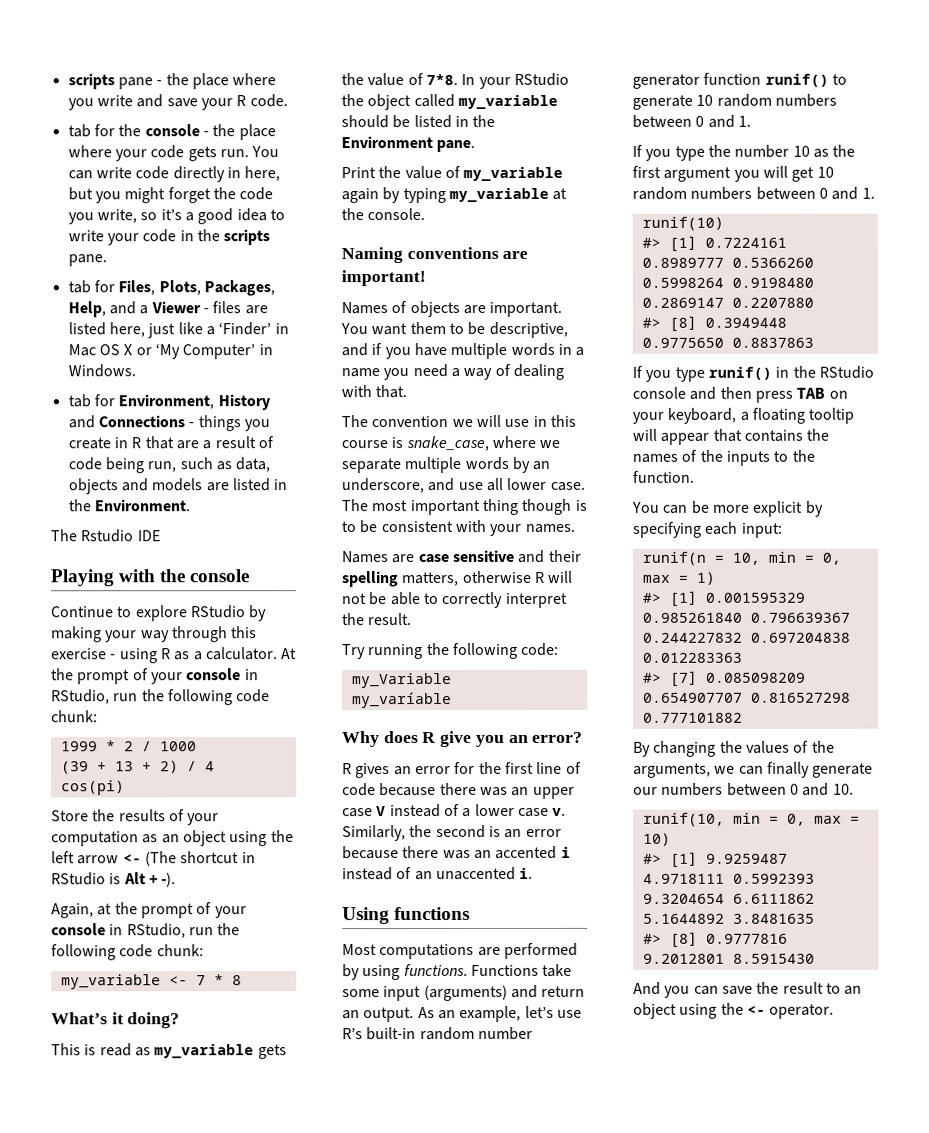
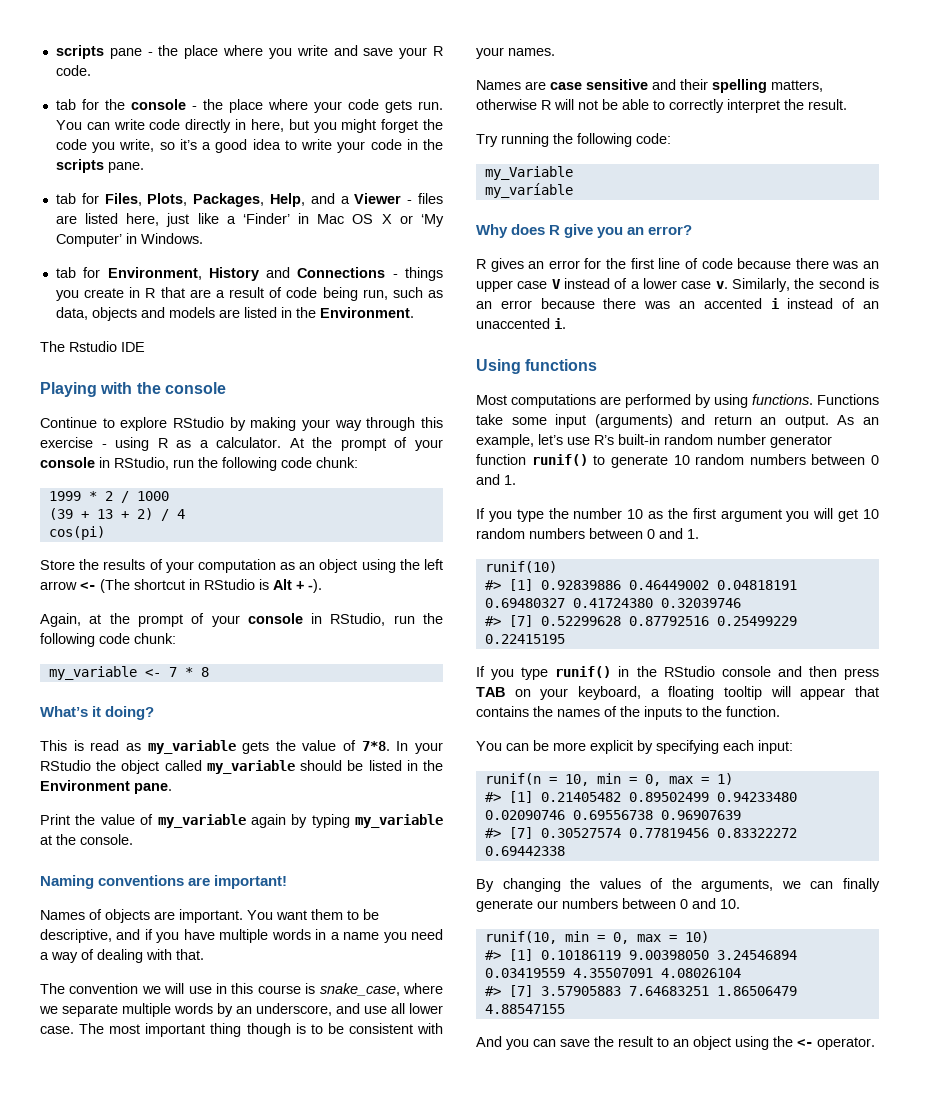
- #> [1] 0.7224161 0.8989777 0.5366260 0.5998264 0.9198480 0.2869147 0.2207880
- #> [8] 0.3949448 0.9775650 0.8837863
+ #> [1] 0.92839886 0.46449002 0.04818191 0.69480327 0.41724380 0.32039746
+ #> [7] 0.52299628 0.87792516 0.25499229 0.22415195
- #> [1] 0.001595329 0.985261840 0.796639367 0.244227832 0.697204838 0.012283363
- #> [7] 0.085098209 0.654907707 0.816527298 0.777101882
+ #> [1] 0.21405482 0.89502499 0.94233480 0.02090746 0.69556738 0.96907639
+ #> [7] 0.30527574 0.77819456 0.83322272 0.69442338
- #> [1] 9.9259487 4.9718111 0.5992393 9.3204654 6.6111862 5.1644892 3.8481635
- #> [8] 0.9777816 9.2012801 8.5915430
+ #> [1] 0.10186119 9.00398050 3.24546894 0.03419559 4.35507091 4.08026104
+ #> [7] 3.57905883 7.64683251 1.86506479 4.88547155

